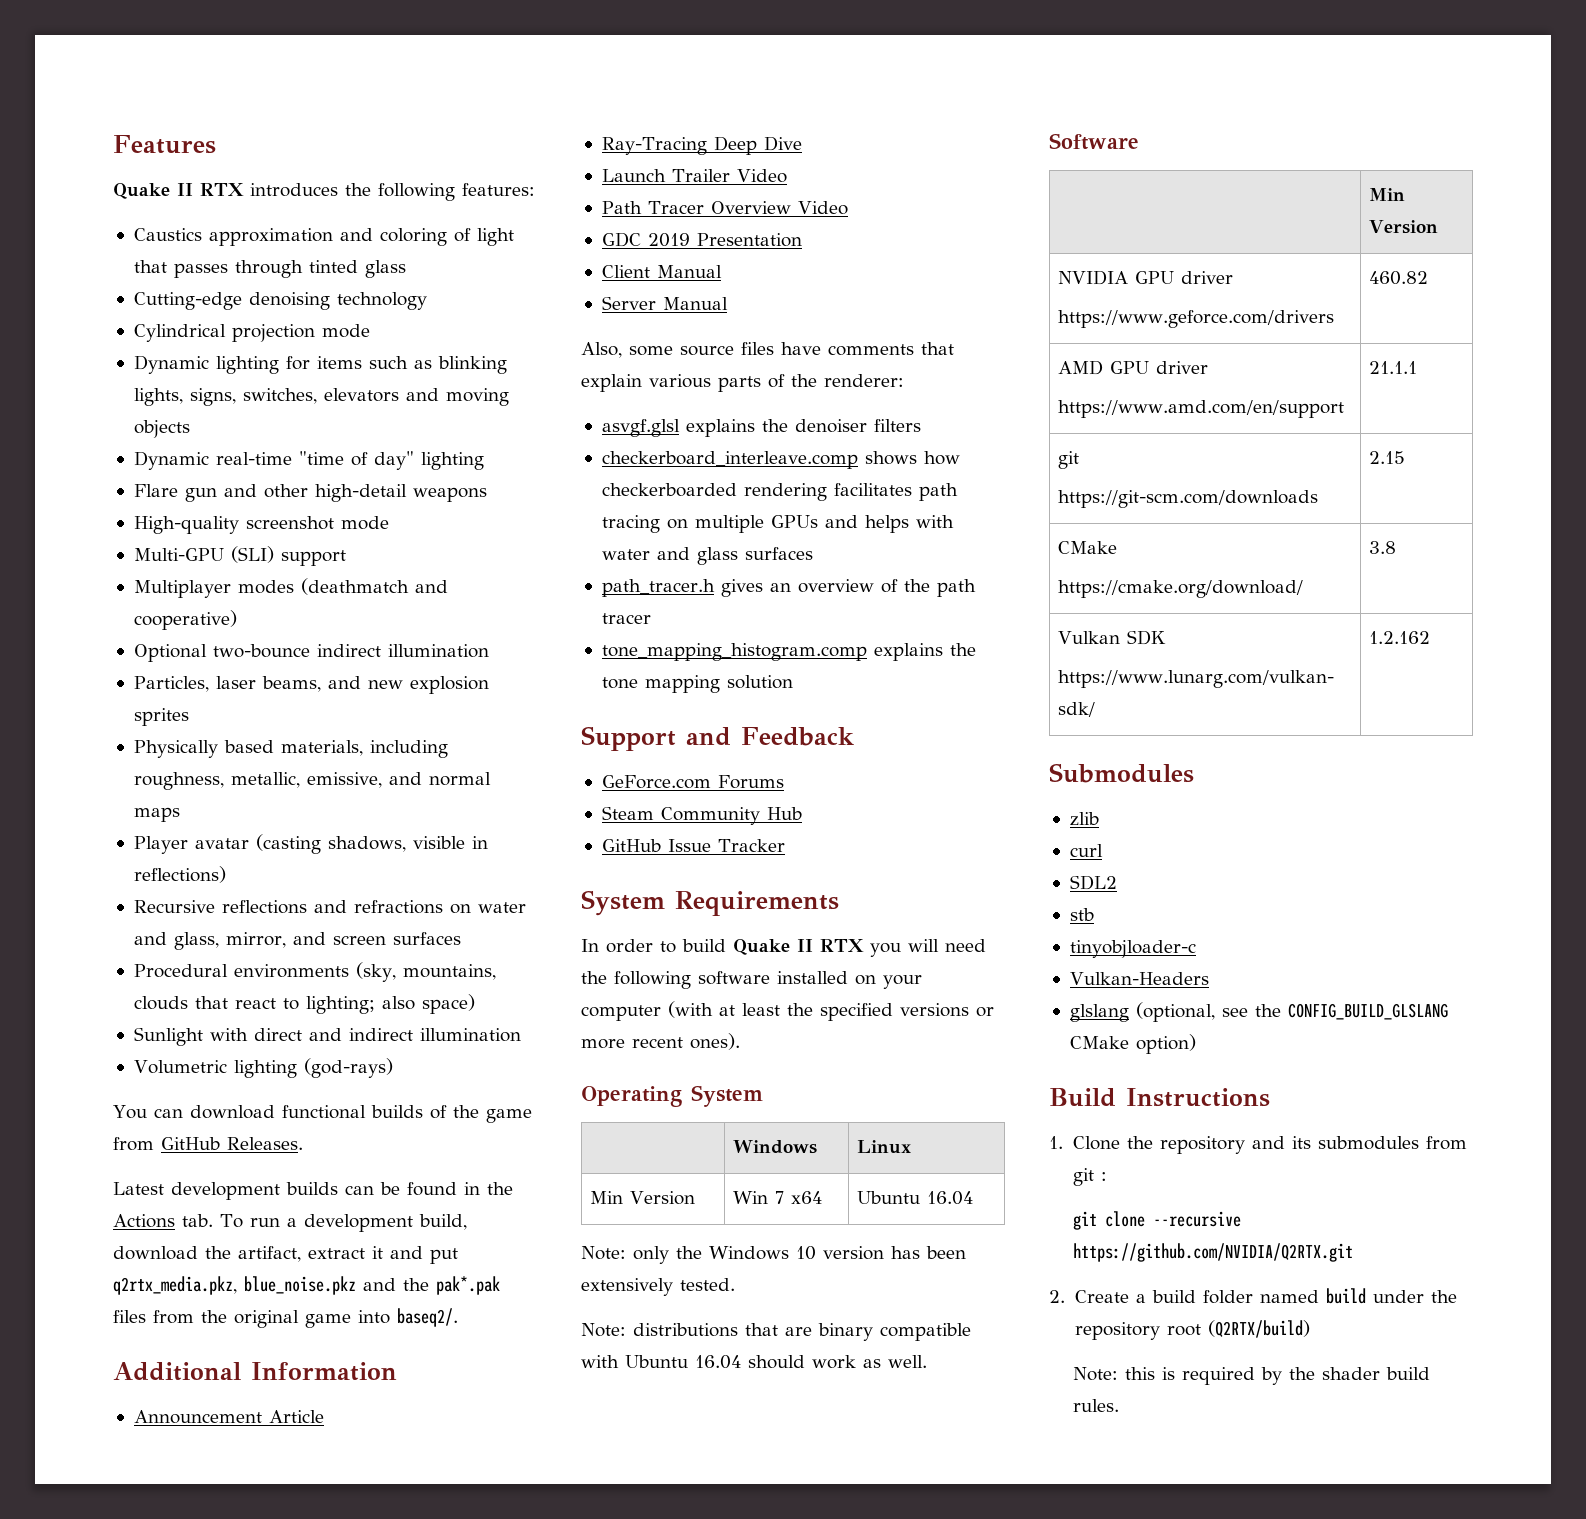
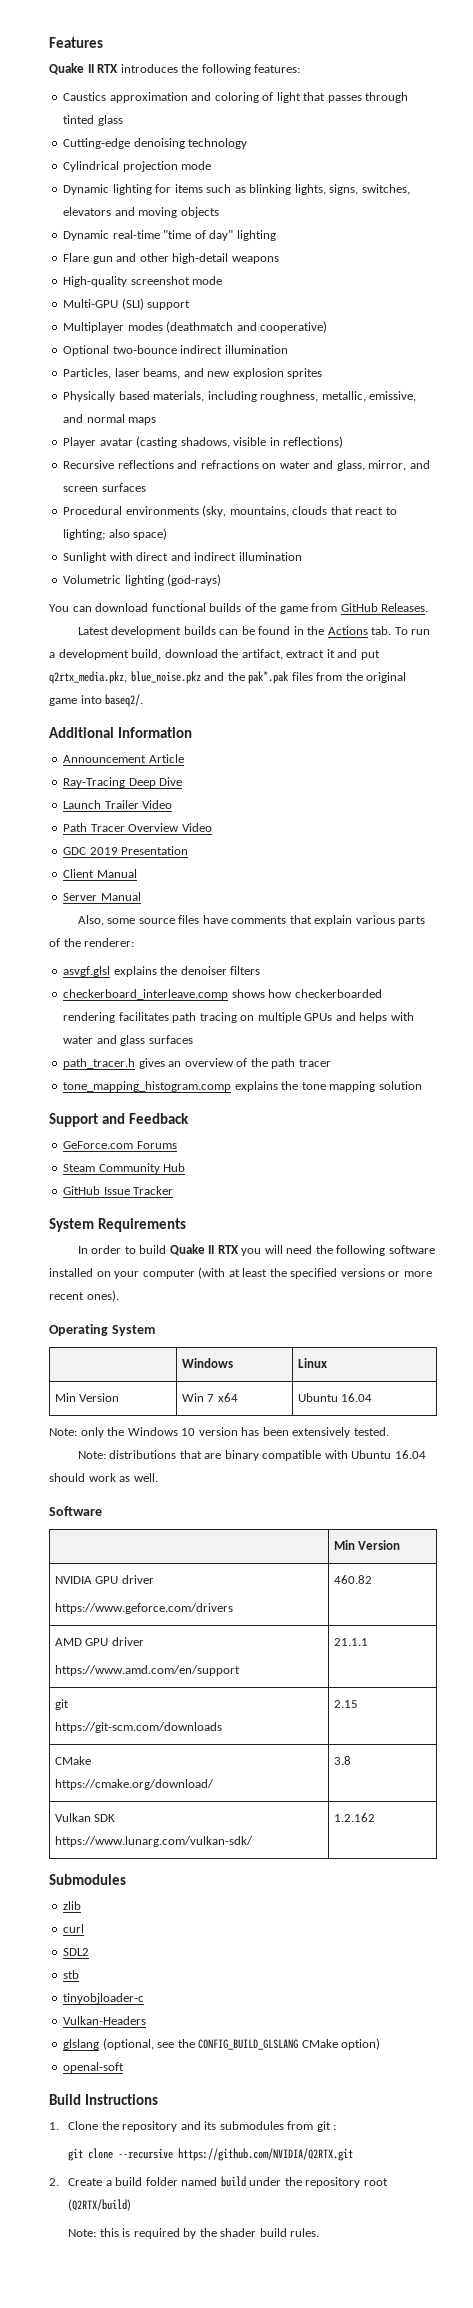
+ openal-soft

